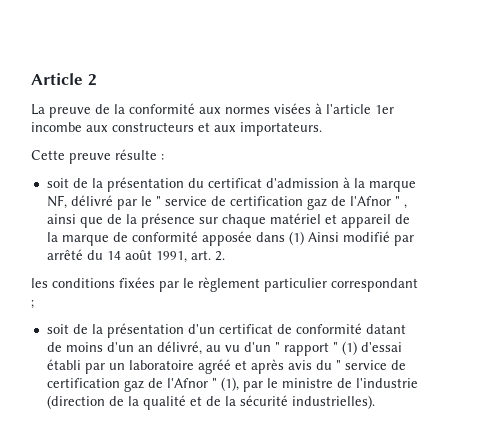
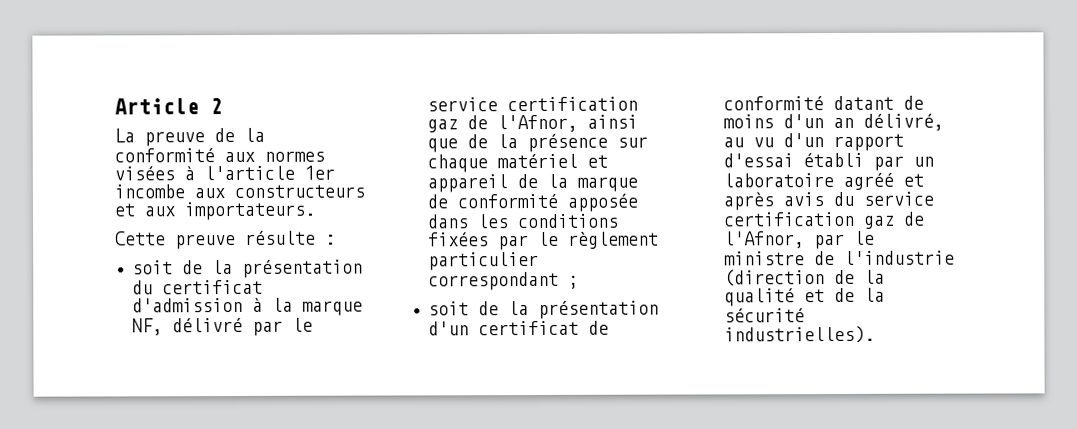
- soit de la présentation du certificat d'admission à la marque NF, délivré par le " service de certification gaz de l'Afnor " , ainsi que de la présence sur chaque matériel et appareil de la marque de conformité apposée dans (1) Ainsi modifié par arrêté du 14 août 1991, art. 2.
- les conditions fixées par le règlement particulier correspondant ;
+ soit de la présentation du certificat d'admission à la marque NF, délivré par le service certification gaz de l'Afnor, ainsi que de la présence sur chaque matériel et appareil de la marque de conformité apposée dans les conditions fixées par le règlement particulier correspondant ;
- soit de la présentation d'un certificat de conformité datant de moins d'un an délivré, au vu d'un " rapport " (1) d'essai établi par un laboratoire agréé et après avis du " service de certification gaz de l'Afnor " (1), par le ministre de l'industrie (direction de la qualité et de la sécurité industrielles).
+ soit de la présentation d'un certificat de conformité datant de moins d'un an délivré, au vu d'un rapport d'essai établi par un laboratoire agréé et après avis du service certification gaz de l'Afnor, par le ministre de l'industrie (direction de la qualité et de la sécurité industrielles).

